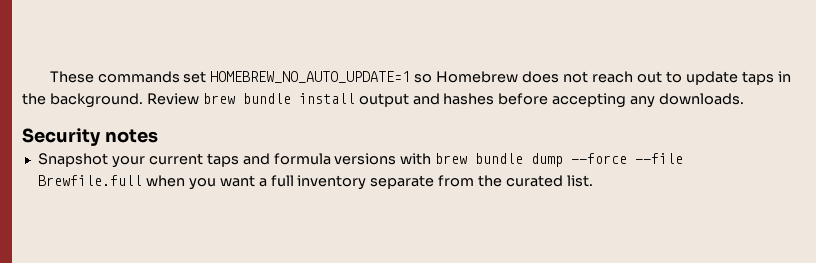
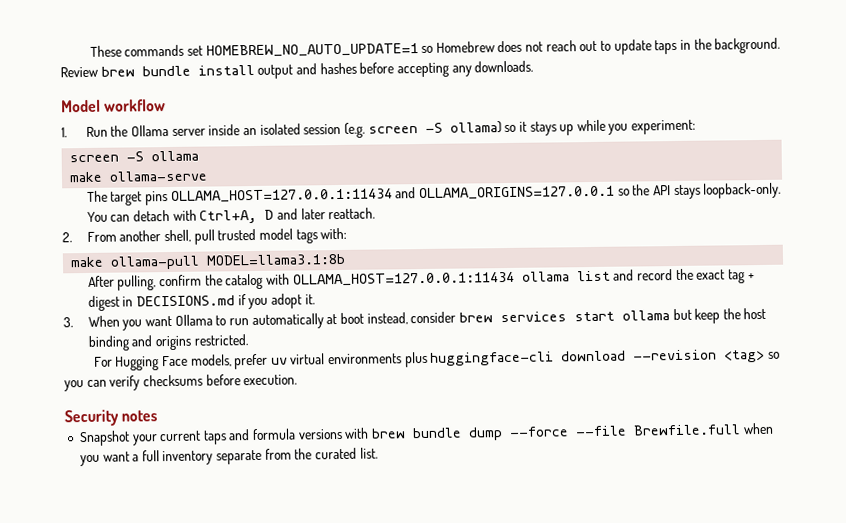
+ Model workflow
+ 1. Run the Ollama server inside an isolated session (e.g. screen -S ollama) so it stays up while you experiment:
+ screen -S ollama
+ make ollama-serve
+ The target pins OLLAMA_HOST=127.0.0.1:11434 and OLLAMA_ORIGINS=127.0.0.1 so the API stays loopback-only. You can detach with Ctrl+A, D and later reattach.
+ 2. From another shell, pull trusted model tags with:
+ make ollama-pull MODEL=llama3.1:8b
+ After pulling, confirm the catalog with OLLAMA_HOST=127.0.0.1:11434 ollama list and record the exact tag + digest in DECISIONS.md if you adopt it.
+ 3. When you want Ollama to run automatically at boot instead, consider brew services start ollama but keep the host binding and origins restricted.
+ For Hugging Face models, prefer uv virtual environments plus huggingface-cli download --revision <tag> so you can verify checksums before execution.

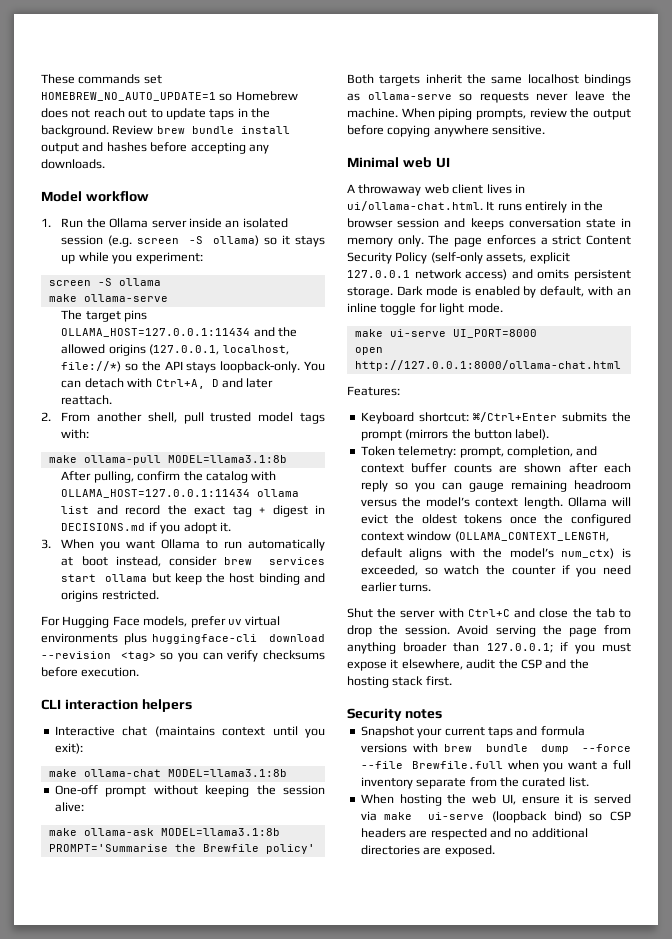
- The target pins OLLAMA_HOST=127.0.0.1:11434 and OLLAMA_ORIGINS=127.0.0.1 so the API stays loopback-only.
+ The target pins OLLAMA_HOST=127.0.0.1:11434 and the allowed origins (127.0.0.1, localhost, file://*) so the API stays loopback-only.
+ CLI interaction helpers
+ Interactive chat (maintains context until you exit):
+ make ollama-chat MODEL=llama3.1:8b
+ One-off prompt without keeping the session alive:
+ make ollama-ask MODEL=llama3.1:8b PROMPT='Summarise the Brewfile policy'
+ Both targets inherit the same localhost bindings as ollama-serve so requests never leave the machine. When piping prompts, review the output before copying anywhere sensitive.
+ Minimal web UI
+ A throwaway web client lives in ui/ollama-chat.html. It runs entirely in the browser session and keeps conversation state in memory only. The page enforces a strict Content Security Policy (self-only assets, explicit 127.0.0.1 network access) and omits persistent storage. Dark mode is enabled by default, with an inline toggle for light mode.
+ make ui-serve UI_PORT=8000
+ open http://127.0.0.1:8000/ollama-chat.html
+ Features:
+ Keyboard shortcut: ⌘/Ctrl+Enter submits the prompt (mirrors the button label).
+ Token telemetry: prompt, completion, and context buffer counts are shown after each reply so you can gauge remaining headroom versus the model’s context length. Ollama will evict the oldest tokens once the configured context window (OLLAMA_CONTEXT_LENGTH, default aligns with the model’s num_ctx) is exceeded, so watch the counter if you need earlier turns.
+ Shut the server with Ctrl+C and close the tab to drop the session. Avoid serving the page from anything broader than 127.0.0.1; if you must expose it elsewhere, audit the CSP and the hosting stack first.
+ When hosting the web UI, ensure it is served via make ui-serve (loopback bind) so CSP headers are respected and no additional directories are exposed.

